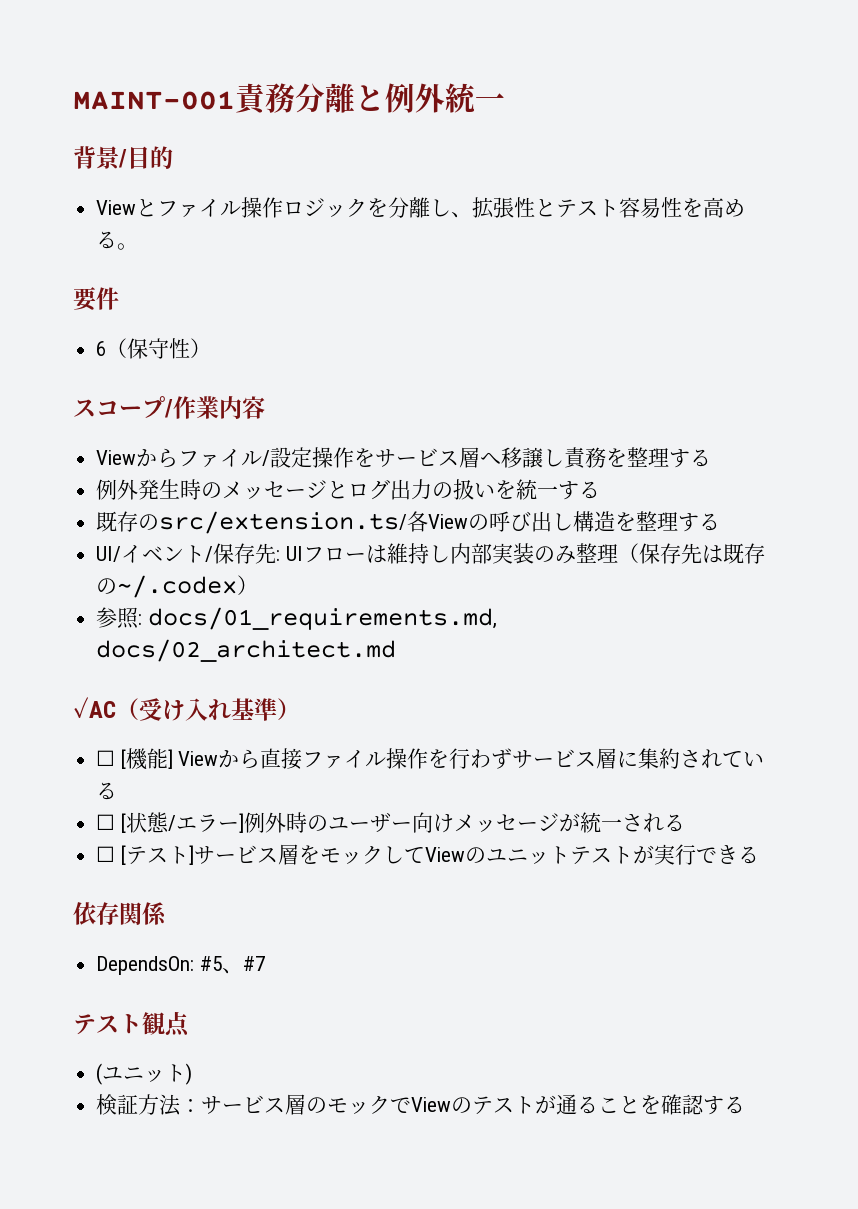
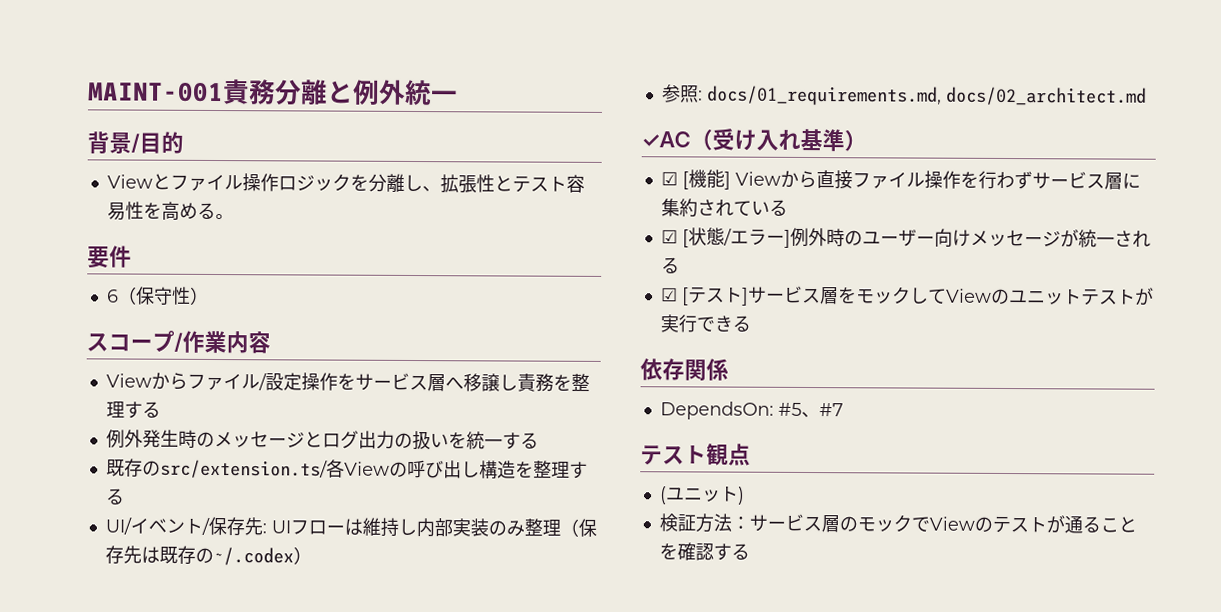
- ☐ [機能] Viewから直接ファイル操作を行わずサービス層に集約されている
+ ☑ [機能] Viewから直接ファイル操作を行わずサービス層に集約されている
- ☐ [状態/エラー]例外時のユーザー向けメッセージが統一される
+ ☑ [状態/エラー]例外時のユーザー向けメッセージが統一される
- ☐ [テスト]サービス層をモックしてViewのユニットテストが実行できる
+ ☑ [テスト]サービス層をモックしてViewのユニットテストが実行できる

